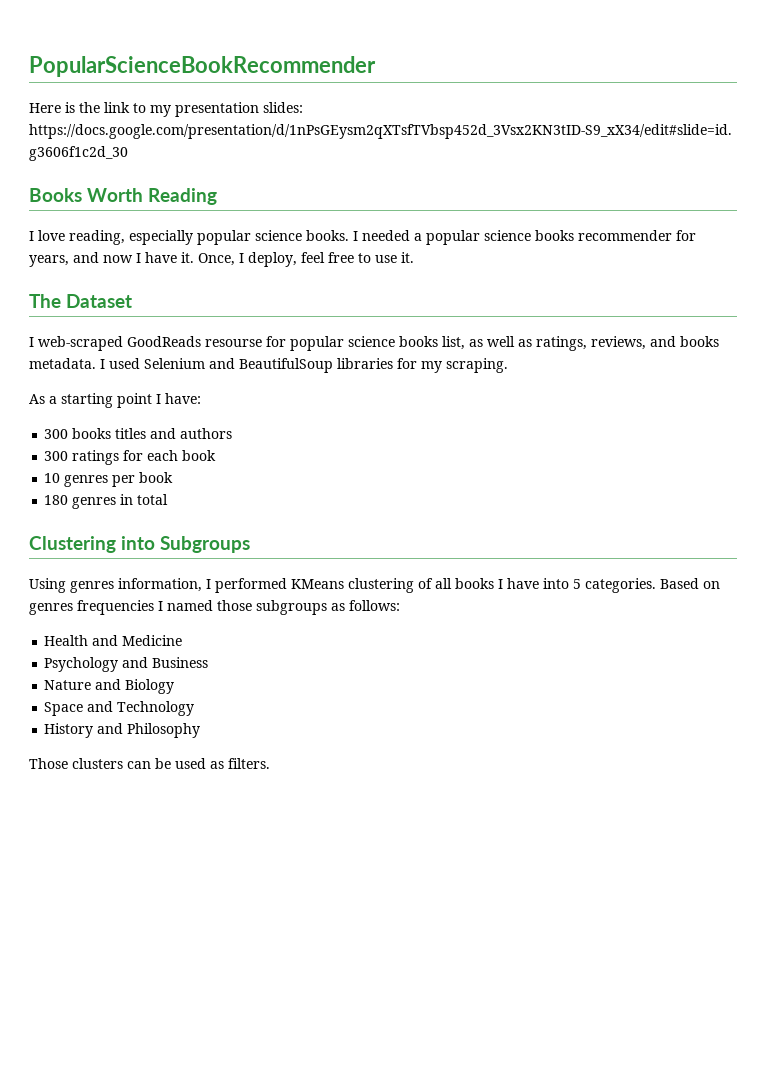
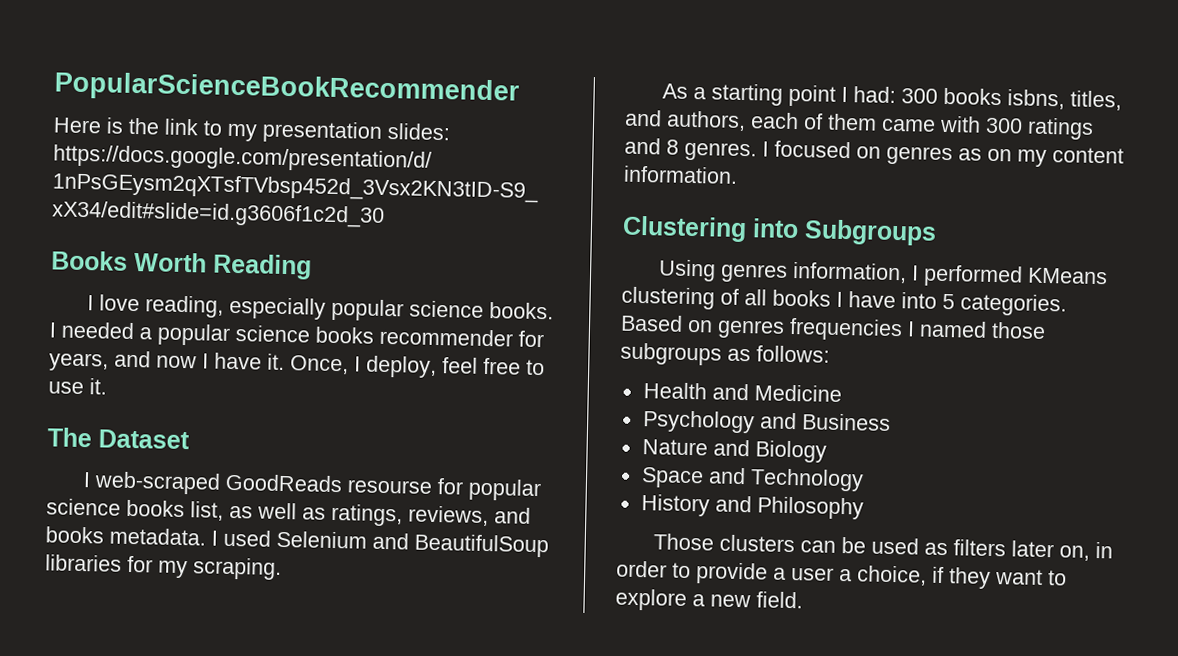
- As a starting point I have:
- 300 books titles and authors
- 300 ratings for each book
- 10 genres per book
- 180 genres in total
+ As a starting point I had: 300 books isbns, titles, and authors, each of them came with 300 ratings and 8 genres. I focused on genres as on my content information.
- Those clusters can be used as filters.
+ Those clusters can be used as filters later on, in order to provide a user a choice, if they want to explore a new field.

